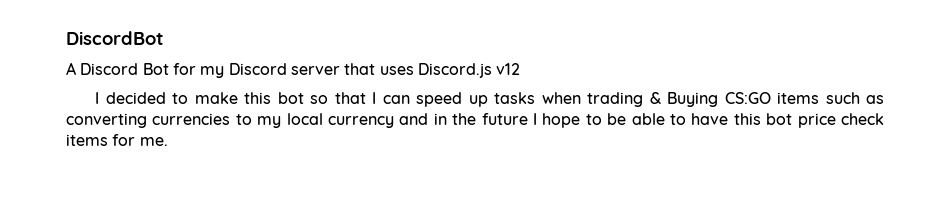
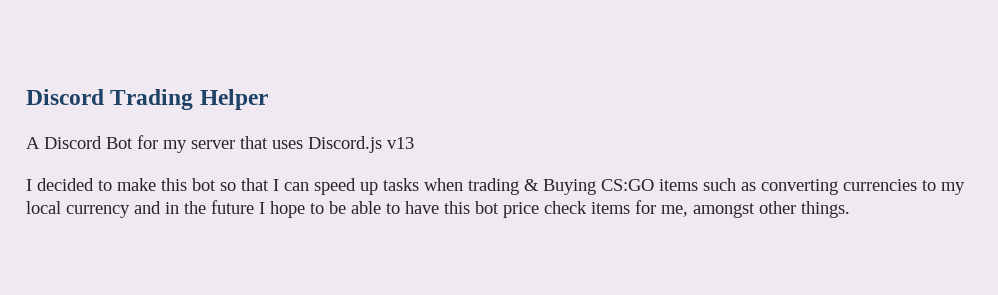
- DiscordBot
+ Discord Trading Helper
- A Discord Bot for my Discord server that uses Discord.js v12
+ A Discord Bot for my server that uses Discord.js v13
- I decided to make this bot so that I can speed up tasks when trading & Buying CS:GO items such as converting currencies to my local currency and in the future I hope to be able to have this bot price check items for me.
+ I decided to make this bot so that I can speed up tasks when trading & Buying CS:GO items such as converting currencies to my local currency and in the future I hope to be able to have this bot price check items for me, amongst other things.

